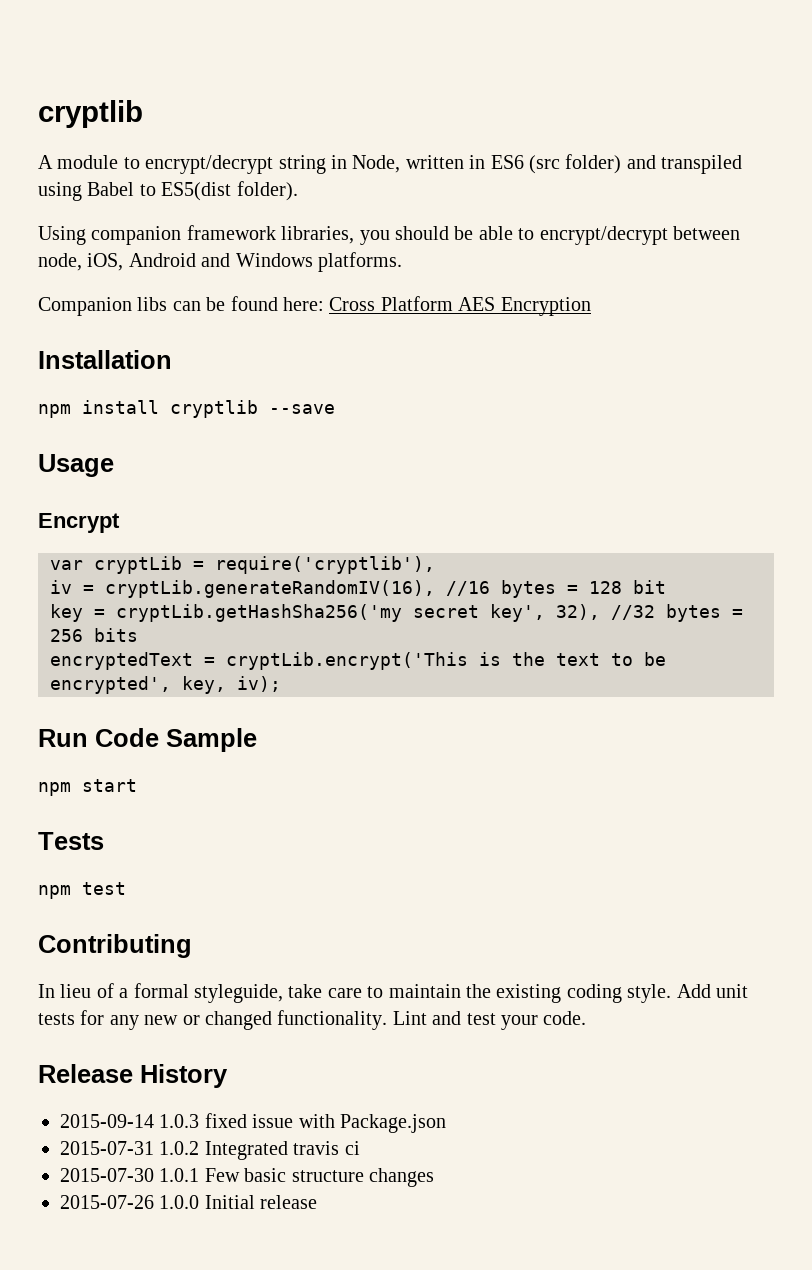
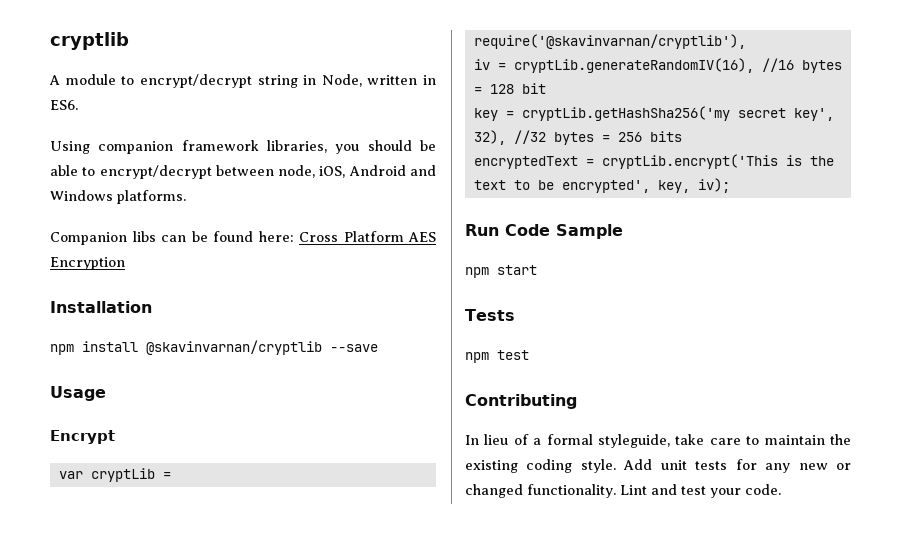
- A module to encrypt/decrypt string in Node, written in ES6 (src folder) and transpiled using Babel to ES5(dist folder).
+ A module to encrypt/decrypt string in Node, written in ES6.
- npm install cryptlib --save
+ npm install @skavinvarnan/cryptlib --save
- var cryptLib = require('cryptlib'),
+ var cryptLib = require('@skavinvarnan/cryptlib'),
- Release History
- 2015-09-14 1.0.3 fixed issue with Package.json
- 2015-07-31 1.0.2 Integrated travis ci
- 2015-07-30 1.0.1 Few basic structure changes
- 2015-07-26 1.0.0 Initial release

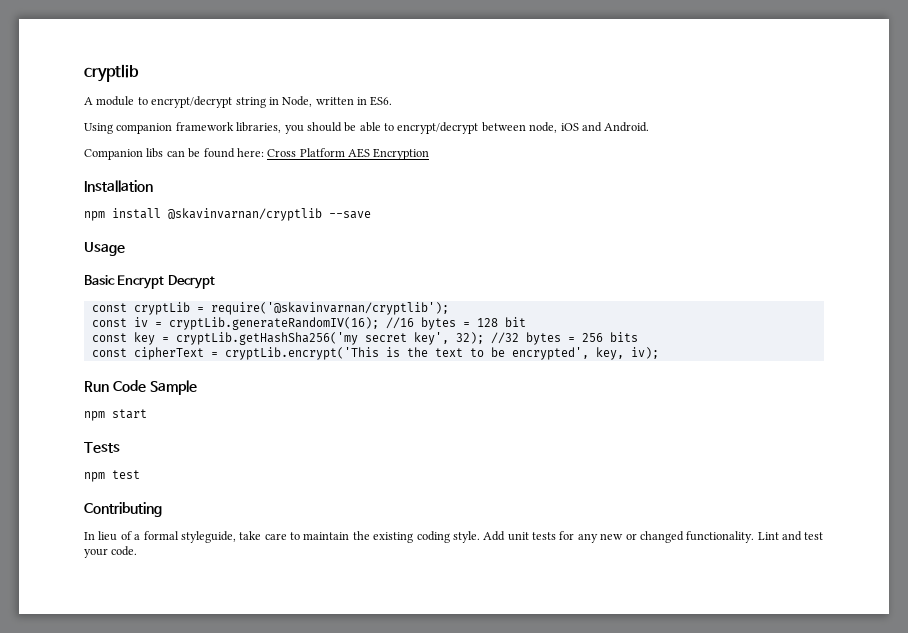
- Using companion framework libraries, you should be able to encrypt/decrypt between node, iOS, Android and Windows platforms.
+ Using companion framework libraries, you should be able to encrypt/decrypt between node, iOS and Android.
- Encrypt
- var cryptLib = require('@skavinvarnan/cryptlib'),
- iv = cryptLib.generateRandomIV(16), //16 bytes = 128 bit
+ Basic Encrypt Decrypt
+ const cryptLib = require('@skavinvarnan/cryptlib');
+ const iv = cryptLib.generateRandomIV(16); //16 bytes = 128 bit
- key = cryptLib.getHashSha256('my secret key', 32), //32 bytes = 256 bits
+ const key = cryptLib.getHashSha256('my secret key', 32); //32 bytes = 256 bits
- encryptedText = cryptLib.encrypt('This is the text to be encrypted', key, iv);
+ const cipherText = cryptLib.encrypt('This is the text to be encrypted', key, iv);

